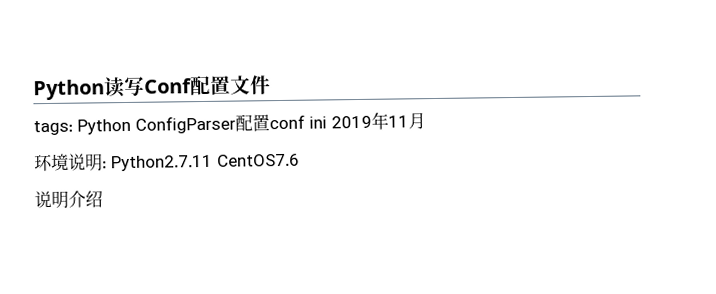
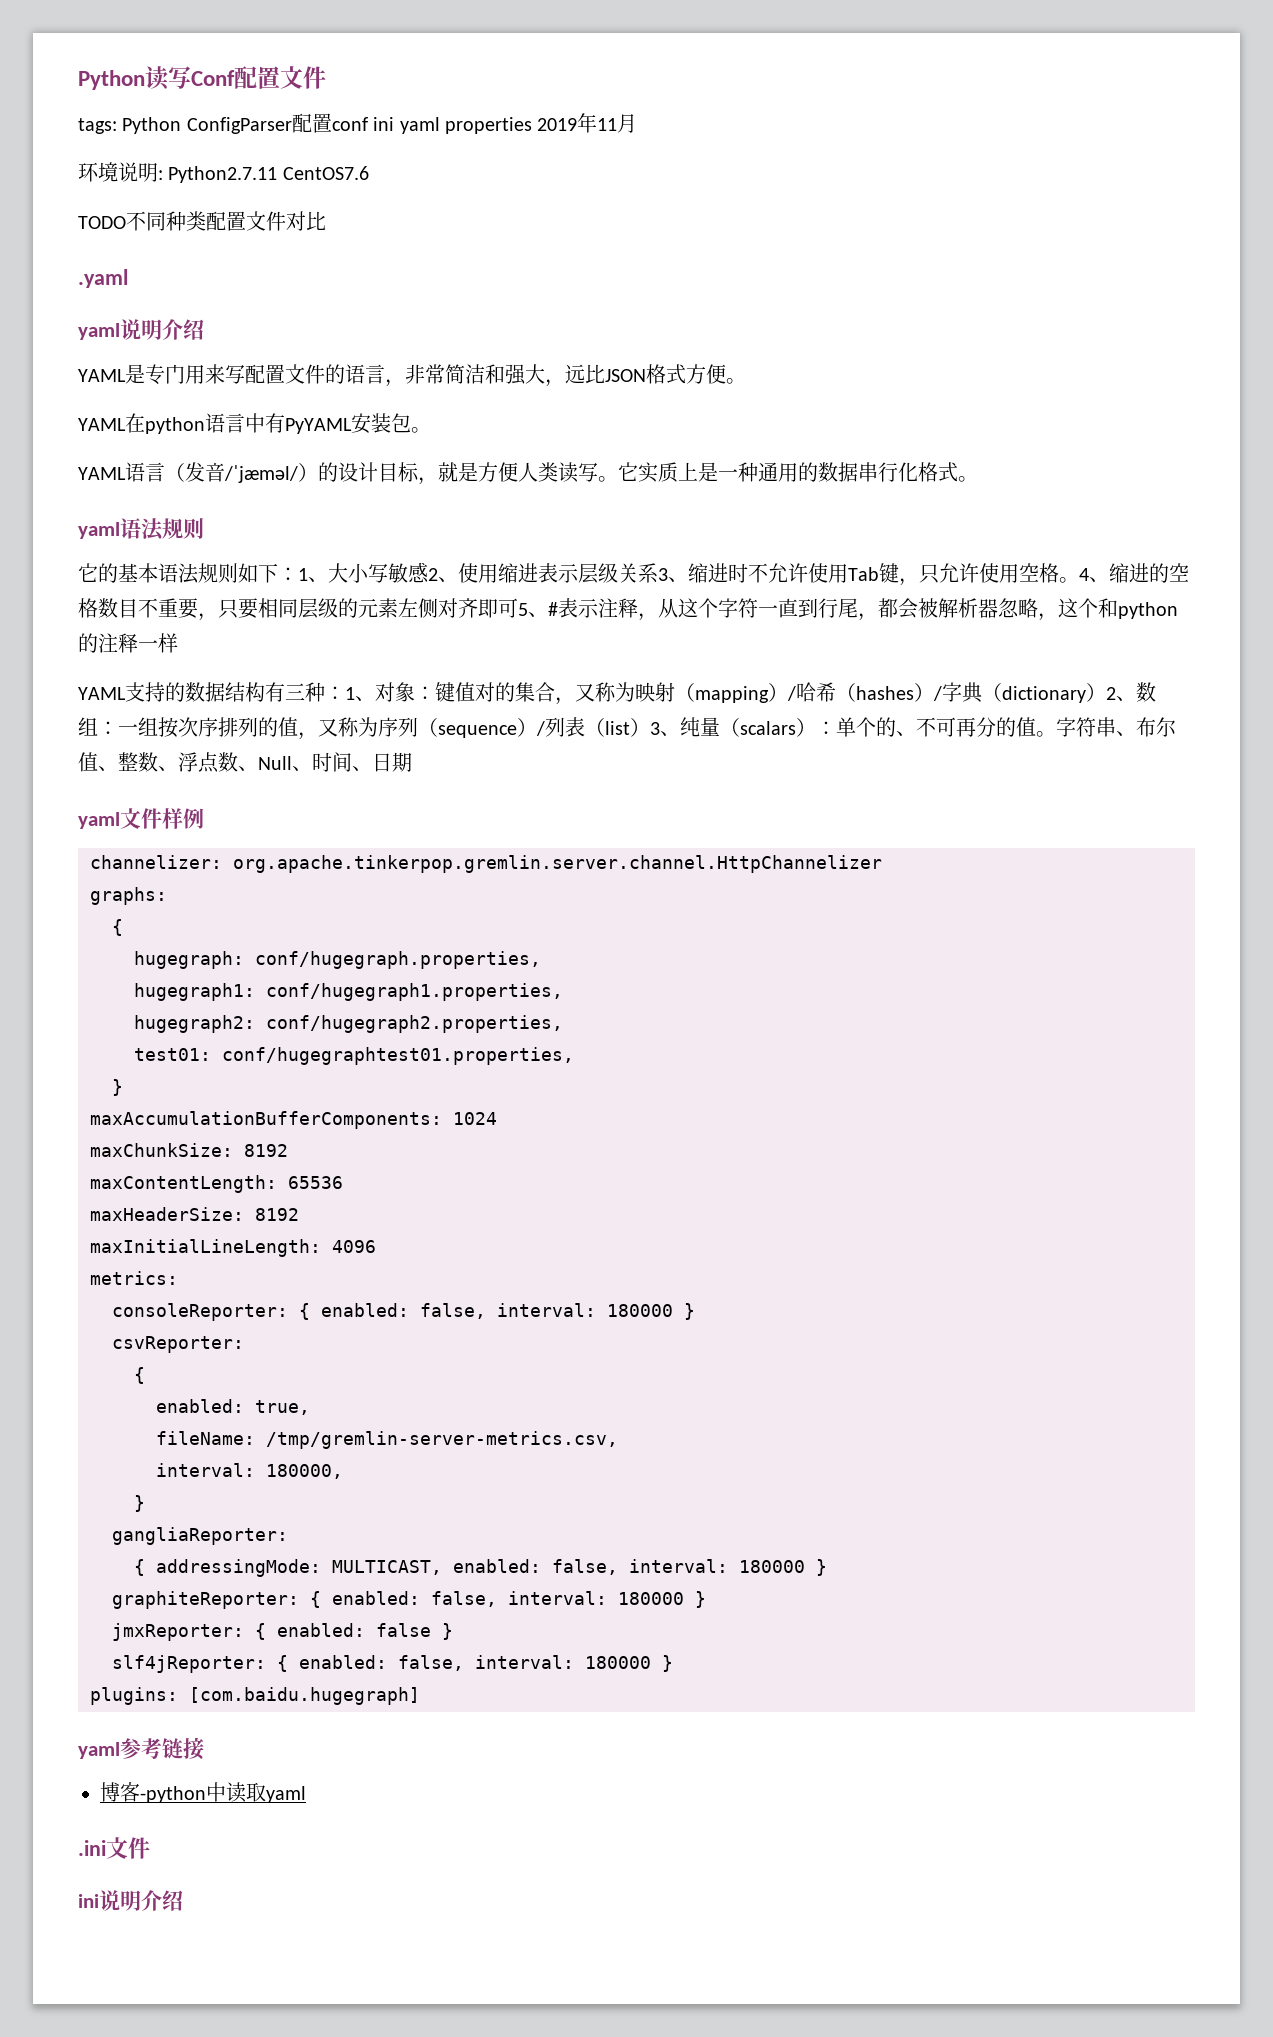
- tags: Python ConfigParser配置conf ini 2019年11月
+ tags: Python ConfigParser配置conf ini yaml properties 2019年11月
- 说明介绍
+ TODO不同种类配置文件对比
+ .yaml
+ yaml说明介绍
+ YAML是专门用来写配置文件的语言，非常简洁和强大，远比JSON格式方便。
+ YAML在python语言中有PyYAML安装包。
+ YAML语言（发音/ˈjæməl/）的设计目标，就是方便人类读写。它实质上是一种通用的数据串行化格式。
+ yaml语法规则
+ 它的基本语法规则如下：1、大小写敏感2、使用缩进表示层级关系3、缩进时不允许使用Tab键，只允许使用空格。4、缩进的空格数目不重要，只要相同层级的元素左侧对齐即可5、#表示注释，从这个字符一直到行尾，都会被解析器忽略，这个和python的注释一样
+ YAML支持的数据结构有三种：1、对象：键值对的集合，又称为映射（mapping）/哈希（hashes）/字典（dictionary）2、数组：一组按次序排列的值，又称为序列（sequence）/列表（list）3、纯量（scalars）：单个的、不可再分的值。字符串、布尔值、整数、浮点数、Null、时间、日期
+ yaml文件样例
+ channelizer: org.apache.tinkerpop.gremlin.server.channel.HttpChannelizer
+ graphs:
+ {
+ hugegraph: conf/hugegraph.properties,
+ hugegraph1: conf/hugegraph1.properties,
+ hugegraph2: conf/hugegraph2.properties,
+ test01: conf/hugegraphtest01.properties,
+ }
+ maxAccumulationBufferComponents: 1024
+ maxChunkSize: 8192
+ maxContentLength: 65536
+ maxHeaderSize: 8192
+ maxInitialLineLength: 4096
+ metrics:
+ consoleReporter: { enabled: false, interval: 180000 }
+ csvReporter:
+ {
+ enabled: true,
+ fileName: /tmp/gremlin-server-metrics.csv,
+ interval: 180000,
+ }
+ gangliaReporter:
+ { addressingMode: MULTICAST, enabled: false, interval: 180000 }
+ graphiteReporter: { enabled: false, interval: 180000 }
+ jmxReporter: { enabled: false }
+ slf4jReporter: { enabled: false, interval: 180000 }
+ plugins: [com.baidu.hugegraph]
+ yaml参考链接
+ 博客-python中读取yaml
+ .ini文件
+ ini说明介绍

